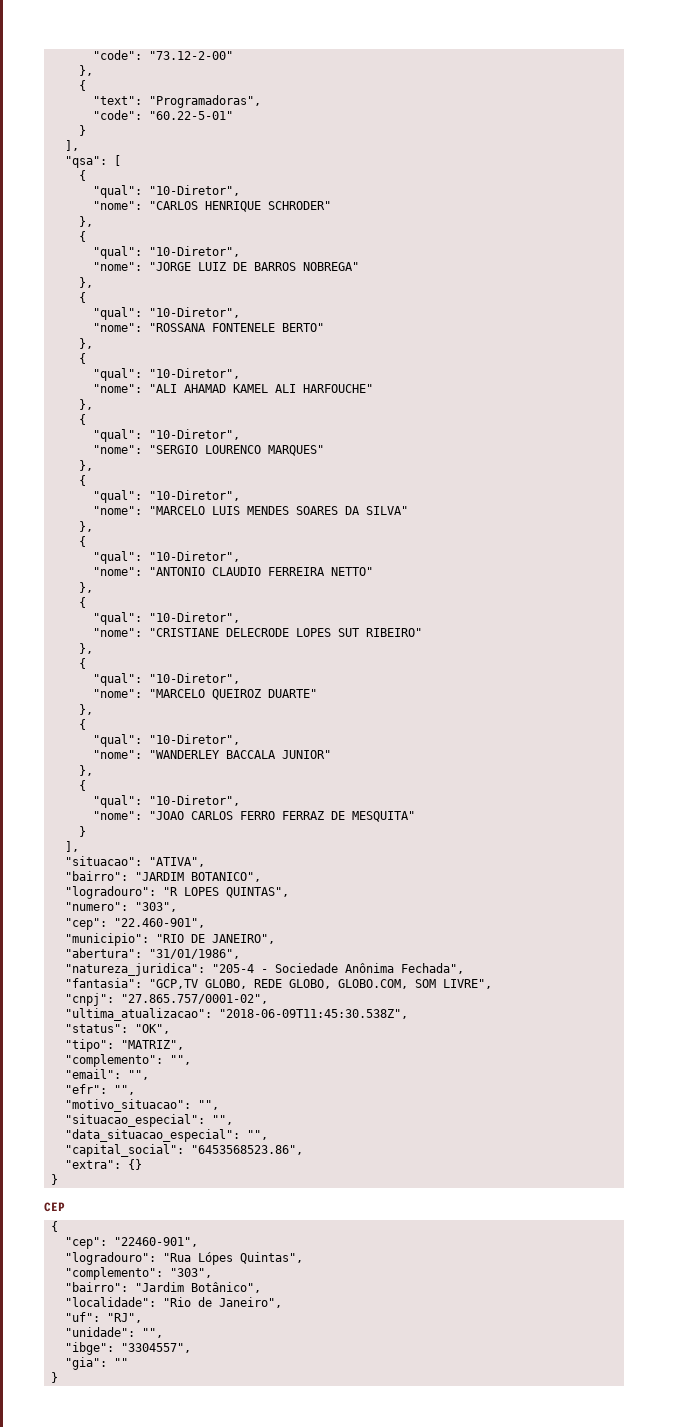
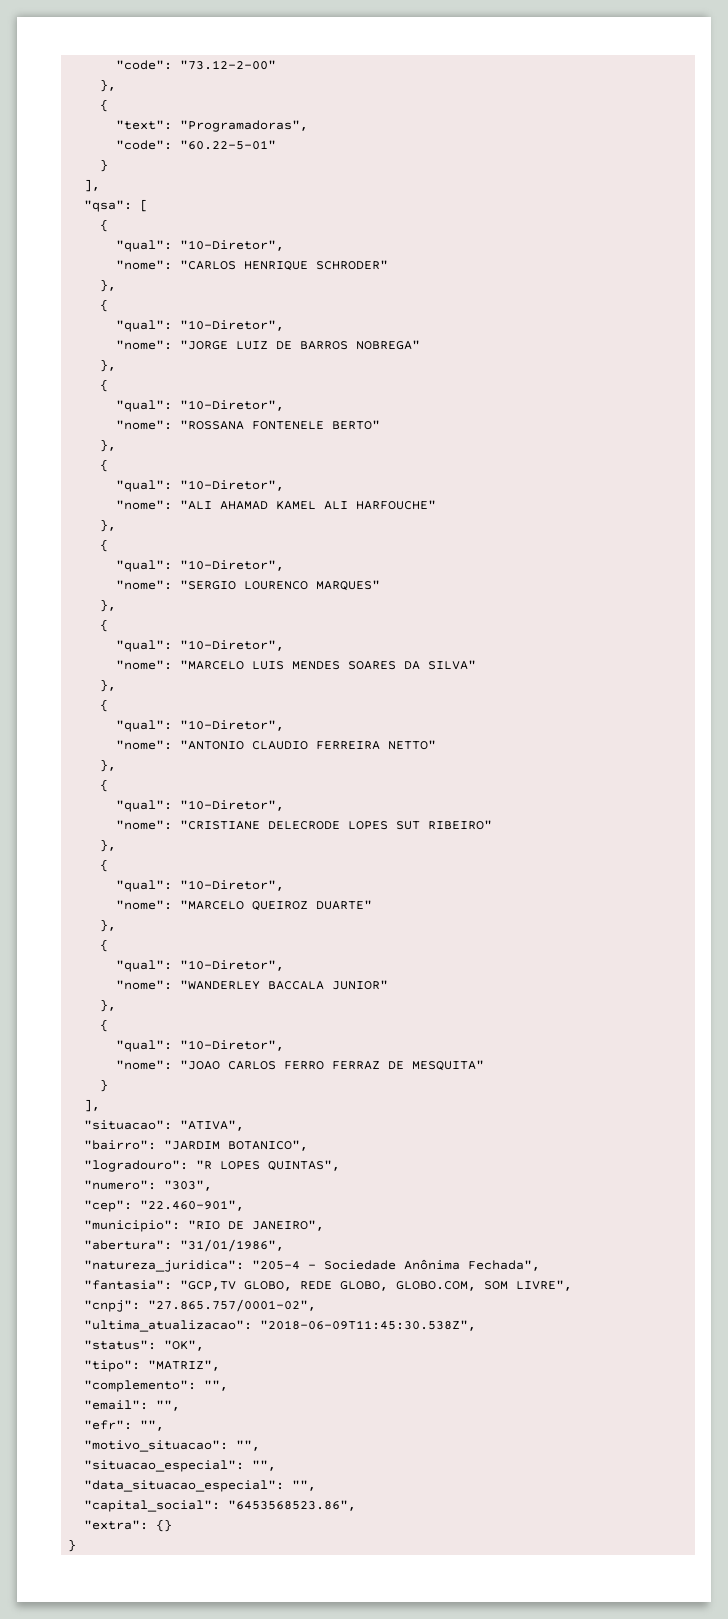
- CEP
- {
- "cep": "22460-901",
- "logradouro": "Rua Lópes Quintas",
- "complemento": "303",
- "bairro": "Jardim Botânico",
- "localidade": "Rio de Janeiro",
- "uf": "RJ",
- "unidade": "",
- "ibge": "3304557",
- "gia": ""
- }

